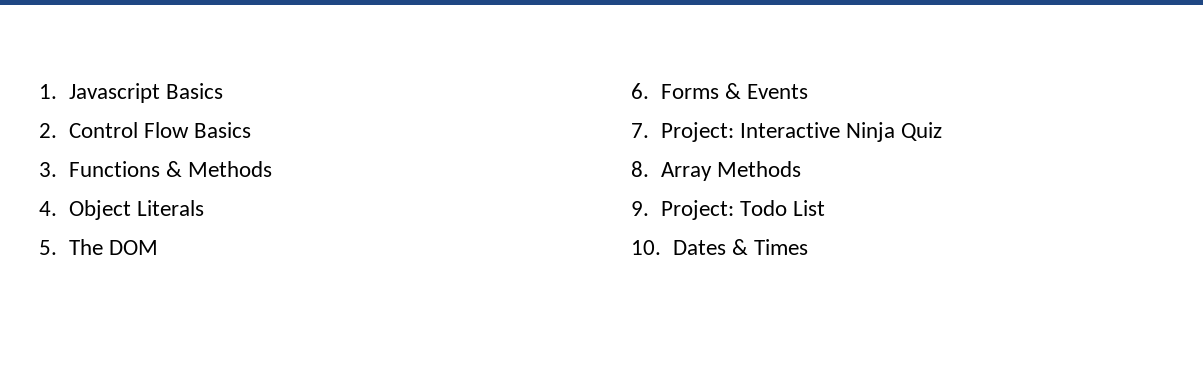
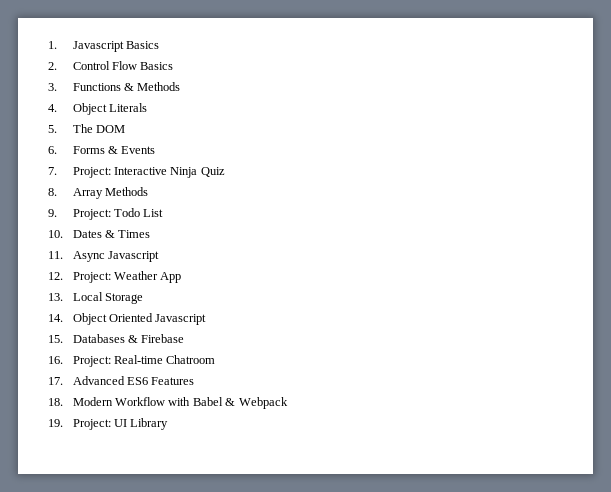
+ 11. Async Javascript
+ 12. Project: Weather App
+ 13. Local Storage
+ 14. Object Oriented Javascript
+ 15. Databases & Firebase
+ 16. Project: Real-time Chatroom
+ 17. Advanced ES6 Features
+ 18. Modern Workflow with Babel & Webpack
+ 19. Project: UI Library

